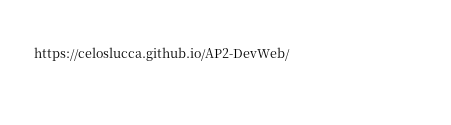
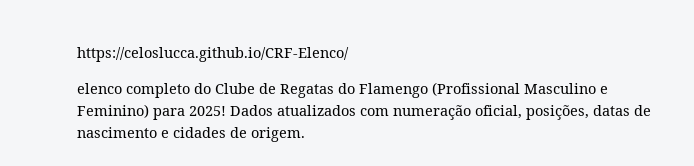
- https://celoslucca.github.io/AP2-DevWeb/
+ https://celoslucca.github.io/CRF-Elenco/
+ elenco completo do Clube de Regatas do Flamengo (Profissional Masculino e Feminino) para 2025! Dados atualizados com numeração oficial, posições, datas de nascimento e cidades de origem.

